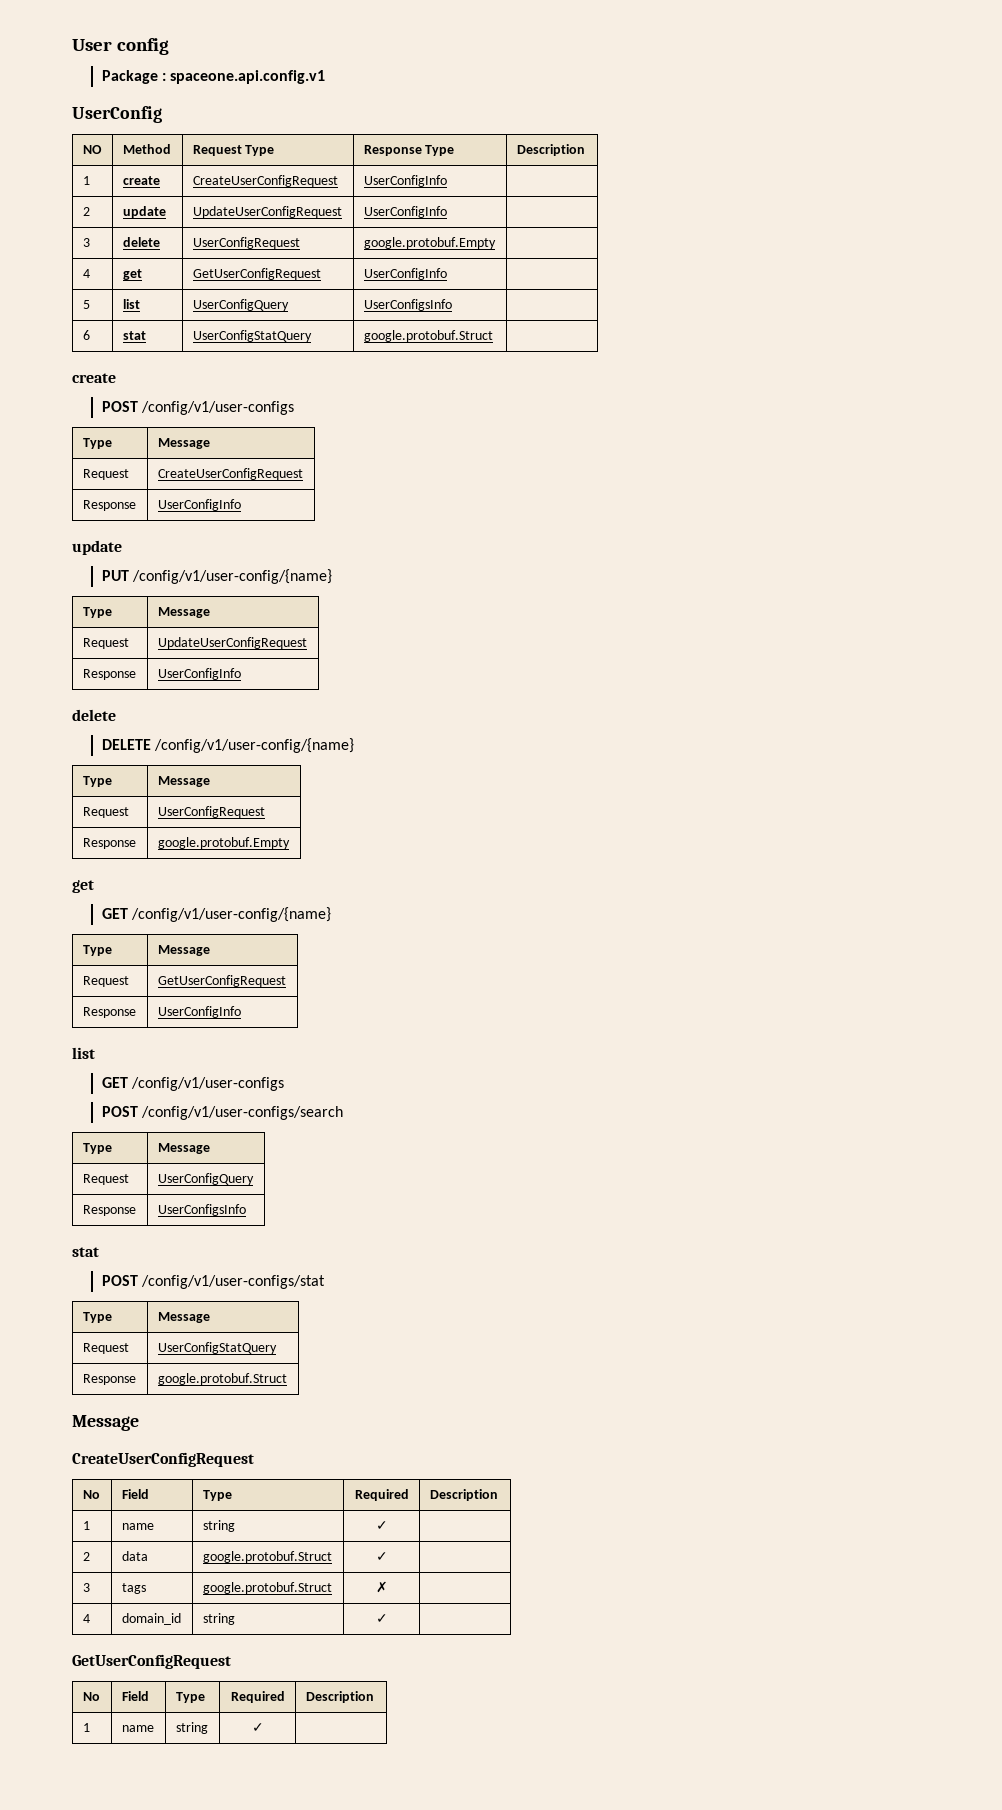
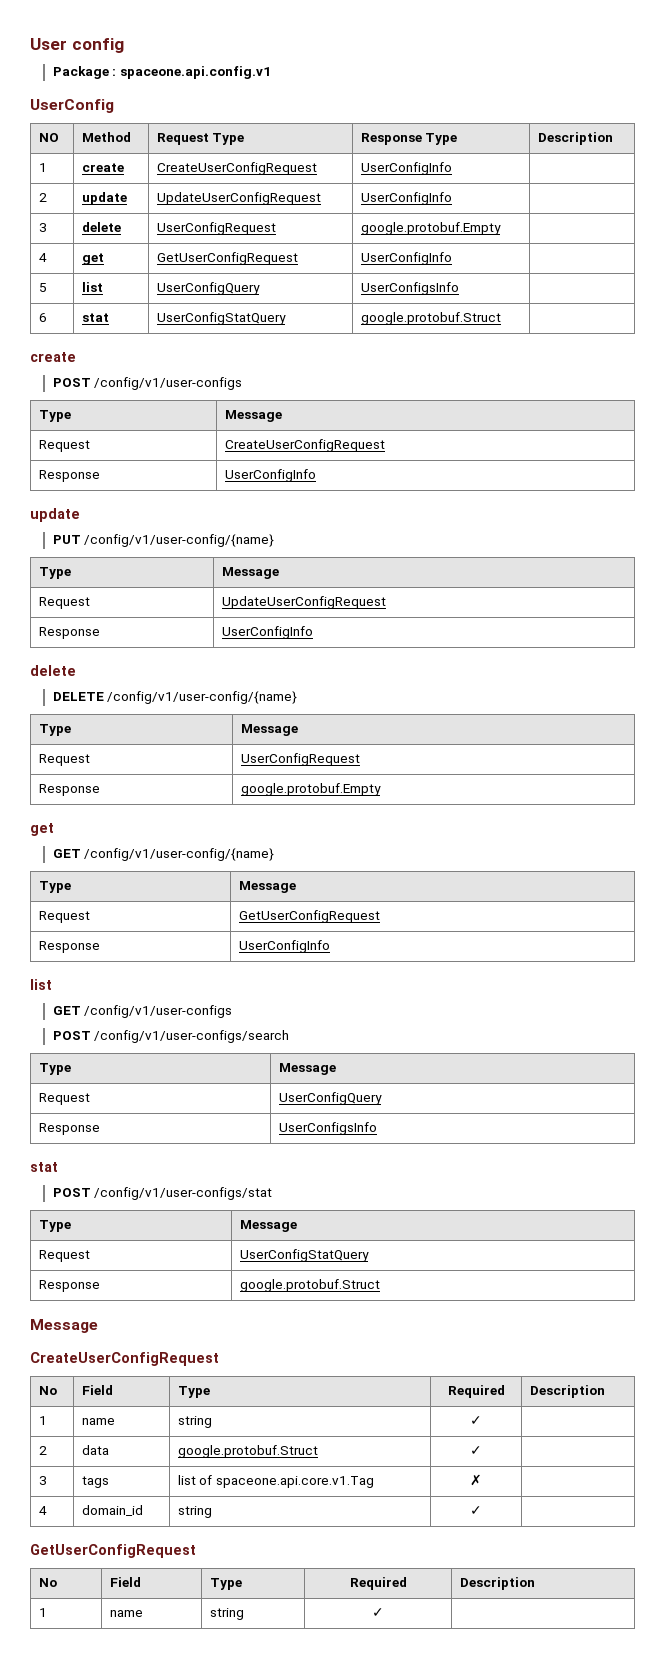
- 3 | tags | google.protobuf.Struct | ✗ |
+ 3 | tags | list of spaceone.api.core.v1.Tag | ✗ |

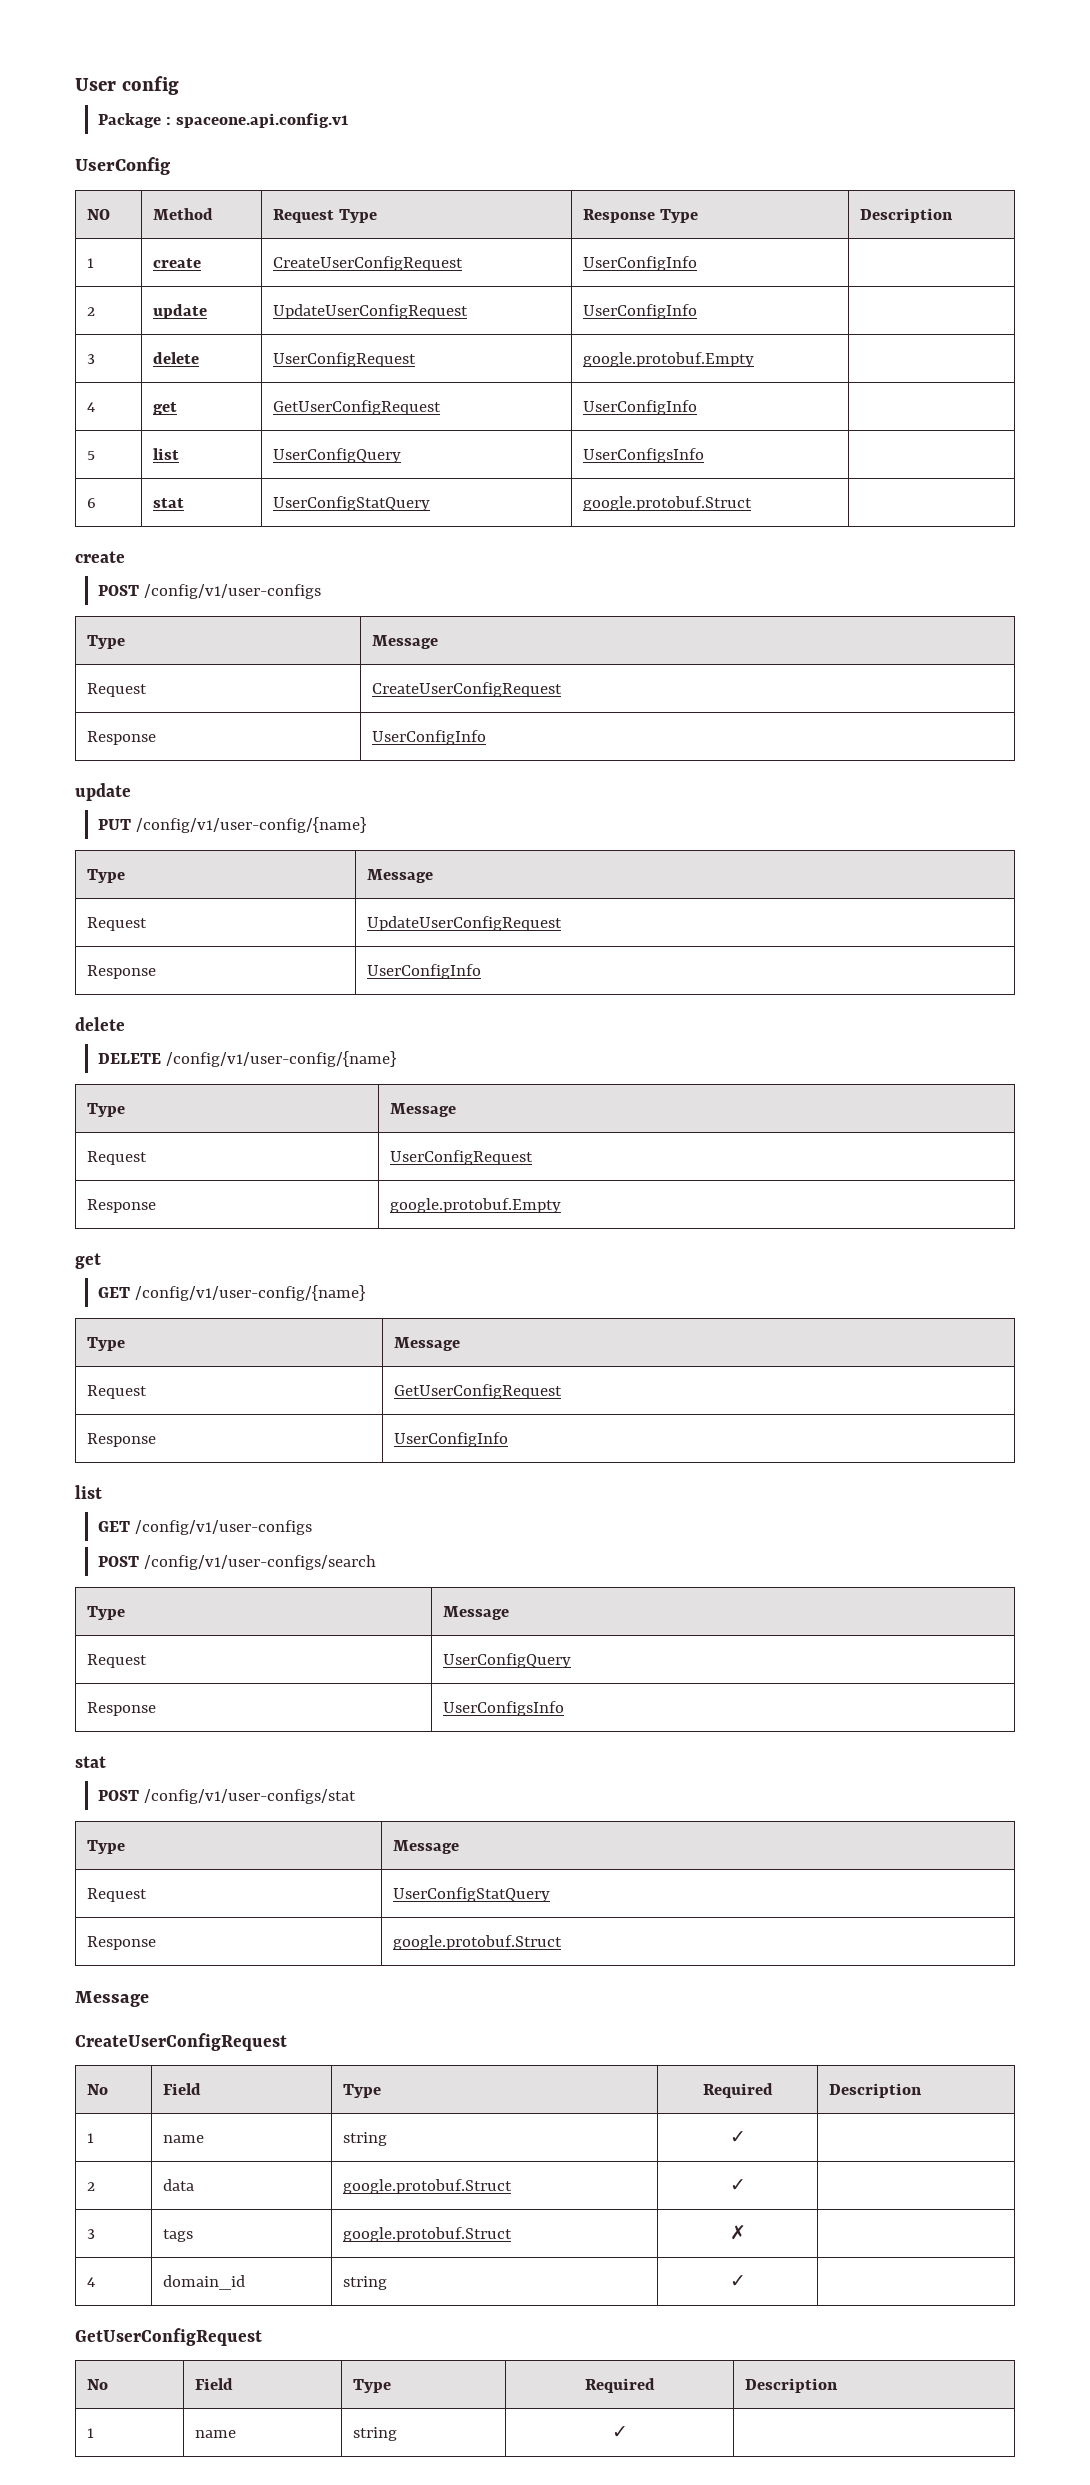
- 3 | tags | list of spaceone.api.core.v1.Tag | ✗ |
+ 3 | tags | google.protobuf.Struct | ✗ |

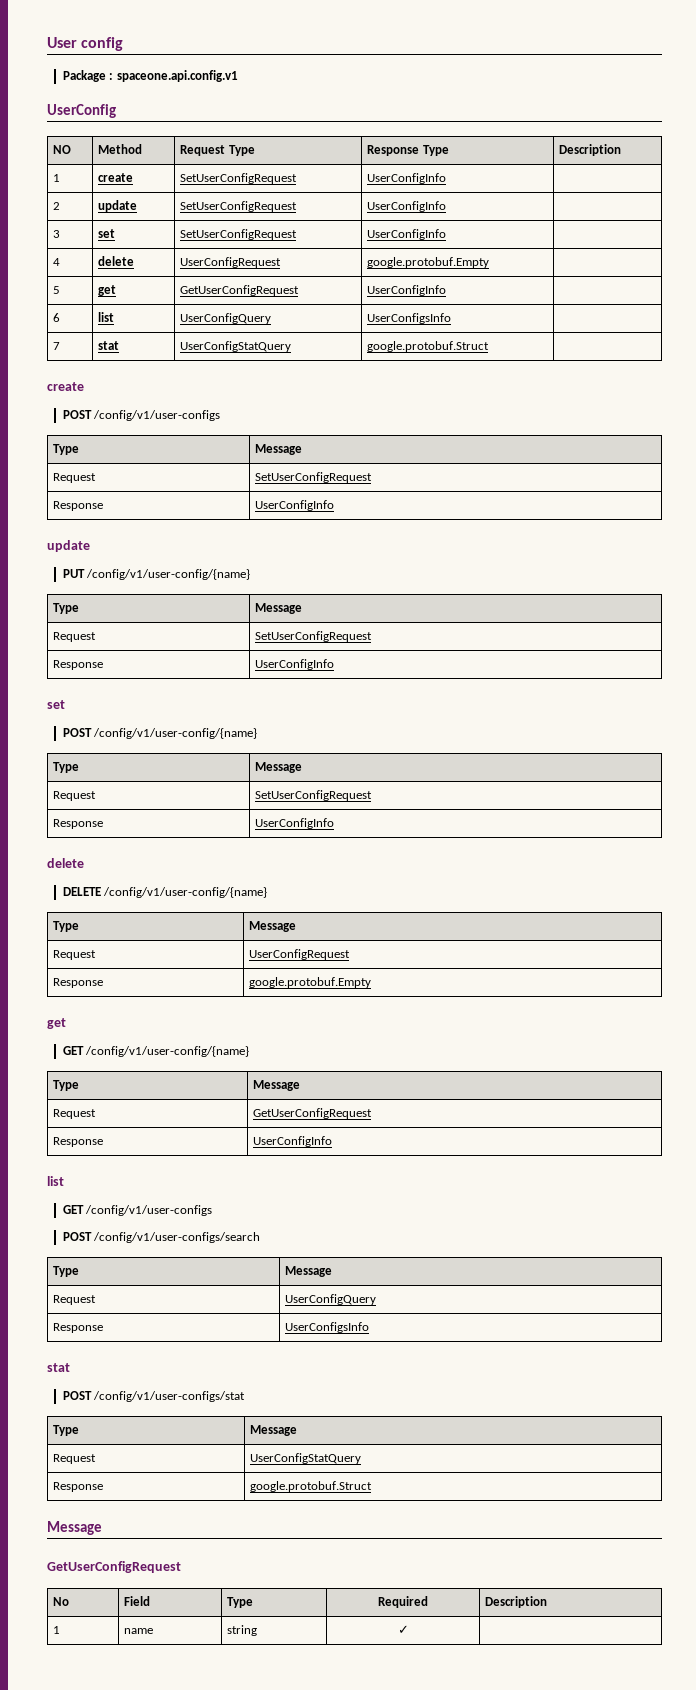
- 1 | create | CreateUserConfigRequest | UserConfigInfo |
+ 1 | create | SetUserConfigRequest | UserConfigInfo |
- 2 | update | UpdateUserConfigRequest | UserConfigInfo |
+ 2 | update | SetUserConfigRequest | UserConfigInfo |
- 3 | delete | UserConfigRequest | google.protobuf.Empty |
+ 3 | set | SetUserConfigRequest | UserConfigInfo |
+ 4 | delete | UserConfigRequest | google.protobuf.Empty |
- 4 | get | GetUserConfigRequest | UserConfigInfo |
+ 5 | get | GetUserConfigRequest | UserConfigInfo |
- 5 | list | UserConfigQuery | UserConfigsInfo |
+ 6 | list | UserConfigQuery | UserConfigsInfo |
- 6 | stat | UserConfigStatQuery | google.protobuf.Struct |
+ 7 | stat | UserConfigStatQuery | google.protobuf.Struct |
  POST /config/v1/user-configs
  Type | Message
- Request | CreateUserConfigRequest
+ Request | SetUserConfigRequest
  PUT /config/v1/user-config/{name}
  Type | Message
- Request | UpdateUserConfigRequest
+ Request | SetUserConfigRequest
+ Response | UserConfigInfo
+ set
+ POST /config/v1/user-config/{name}
+ Type | Message
+ Request | SetUserConfigRequest
  Response | google.protobuf.Struct
  Message
- CreateUserConfigRequest
- No | Field | Type | Required | Description
- 1 | name | string | ✓ |
- 2 | data | google.protobuf.Struct | ✓ |
- 3 | tags | google.protobuf.Struct | ✗ |
- 4 | domain_id | string | ✓ |

